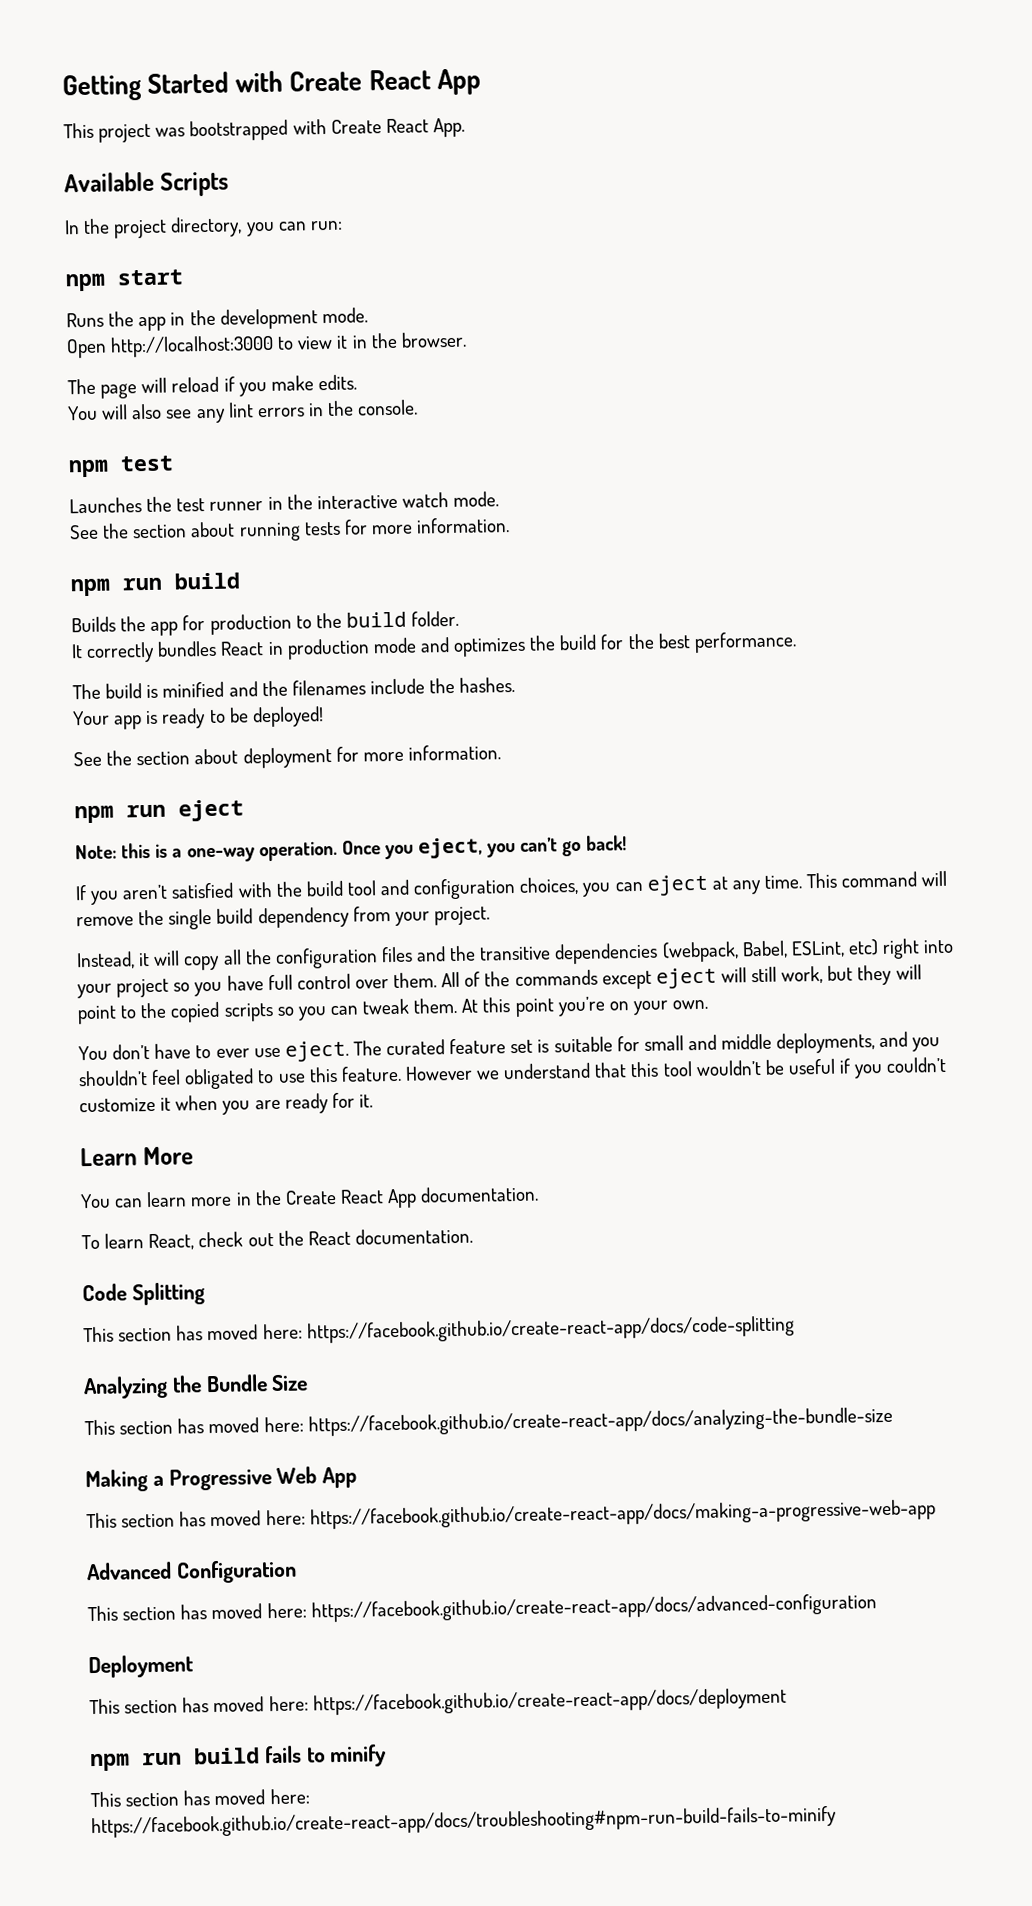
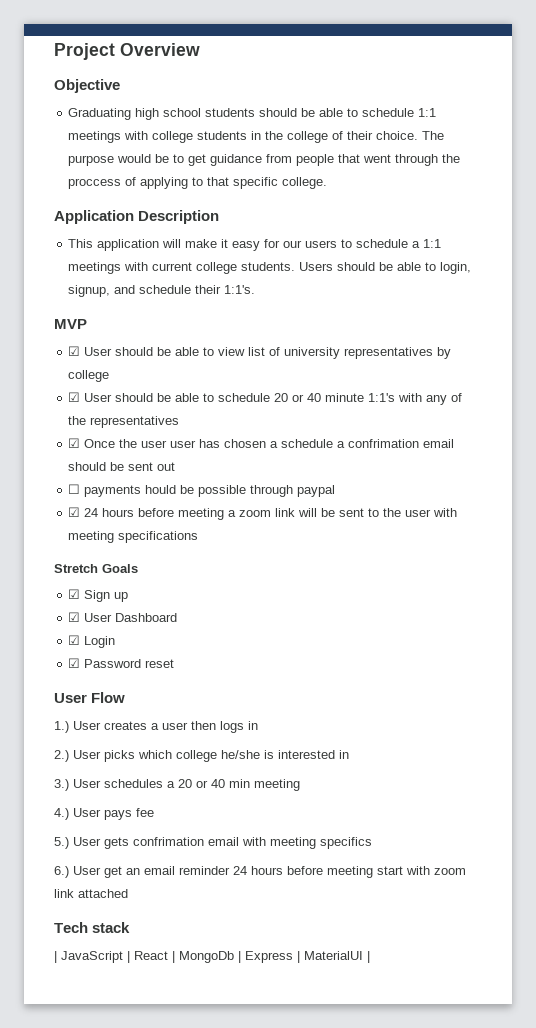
- Getting Started with Create React App
- This project was bootstrapped with Create React App.
- Available Scripts
- In the project directory, you can run:
- npm start
- Runs the app in the development mode.
- Open http://localhost:3000 to view it in the browser.
- The page will reload if you make edits.
- You will also see any lint errors in the console.
- npm test
- Launches the test runner in the interactive watch mode.
- See the section about running tests for more information.
- npm run build
- Builds the app for production to the build folder.
- It correctly bundles React in production mode and optimizes the build for the best performance.
- The build is minified and the filenames include the hashes.
- Your app is ready to be deployed!
- See the section about deployment for more information.
- npm run eject
- Note: this is a one-way operation. Once you eject, you can’t go back!
- If you aren’t satisfied with the build tool and configuration choices, you can eject at any time. This command will remove the single build dependency from your project.
- Instead, it will copy all the configuration files and the transitive dependencies (webpack, Babel, ESLint, etc) right into your project so you have full control over them. All of the commands except eject will still work, but they will point to the copied scripts so you can tweak them. At this point you’re on your own.
- You don’t have to ever use eject. The curated feature set is suitable for small and middle deployments, and you shouldn’t feel obligated to use this feature. However we understand that this tool wouldn’t be useful if you couldn’t customize it when you are ready for it.
- Learn More
- You can learn more in the Create React App documentation.
- To learn React, check out the React documentation.
- Code Splitting
- This section has moved here: https://facebook.github.io/create-react-app/docs/code-splitting
- Analyzing the Bundle Size
- This section has moved here: https://facebook.github.io/create-react-app/docs/analyzing-the-bundle-size
- Making a Progressive Web App
- This section has moved here: https://facebook.github.io/create-react-app/docs/making-a-progressive-web-app
- Advanced Configuration
- This section has moved here: https://facebook.github.io/create-react-app/docs/advanced-configuration
- Deployment
- This section has moved here: https://facebook.github.io/create-react-app/docs/deployment
- npm run build fails to minify
- This section has moved here: https://facebook.github.io/create-react-app/docs/troubleshooting#npm-run-build-fails-to-minify
+ Project Overview
+ Objective
+ Graduating high school students should be able to schedule 1:1 meetings with college students in the college of their choice. The purpose would be to get guidance from people that went through the proccess of applying to that specific college.
+ Application Description
+ This application will make it easy for our users to schedule a 1:1 meetings with current college students. Users should be able to login, signup, and schedule their 1:1's.
+ MVP
+ ☑ User should be able to view list of university representatives by college
+ ☑ User should be able to schedule 20 or 40 minute 1:1's with any of the representatives
+ ☑ Once the user user has chosen a schedule a confrimation email should be sent out
+ ☐ payments hould be possible through paypal
+ ☑ 24 hours before meeting a zoom link will be sent to the user with meeting specifications
+ Stretch Goals
+ ☑ Sign up
+ ☑ User Dashboard
+ ☑ Login
+ ☑ Password reset
+ User Flow
+ 1.) User creates a user then logs in
+ 2.) User picks which college he/she is interested in
+ 3.) User schedules a 20 or 40 min meeting
+ 4.) User pays fee
+ 5.) User gets confrimation email with meeting specifics
+ 6.) User get an email reminder 24 hours before meeting start with zoom link attached
+ Tech stack
+ | JavaScript | React | MongoDb | Express | MaterialUI |

